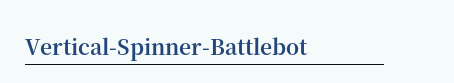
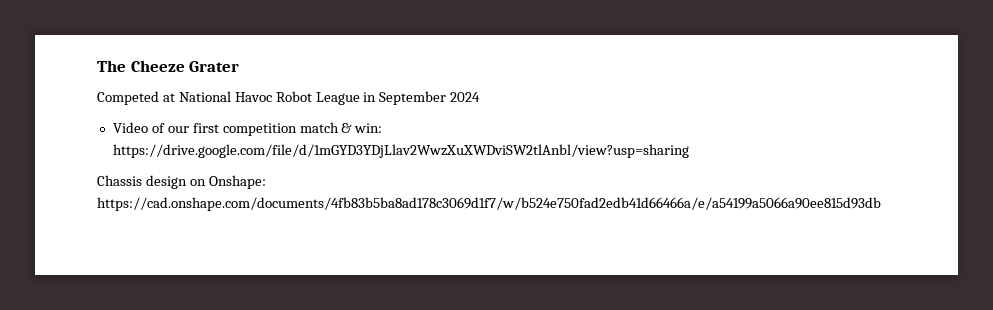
- Vertical-Spinner-Battlebot
+ The Cheeze Grater
+ Competed at National Havoc Robot League in September 2024
+ Video of our first competition match & win: https://drive.google.com/file/d/1mGYD3YDjLlav2WwzXuXWDviSW2tlAnbl/view?usp=sharing
+ Chassis design on Onshape: https://cad.onshape.com/documents/4fb83b5ba8ad178c3069d1f7/w/b524e750fad2edb41d66466a/e/a54199a5066a90ee815d93db

